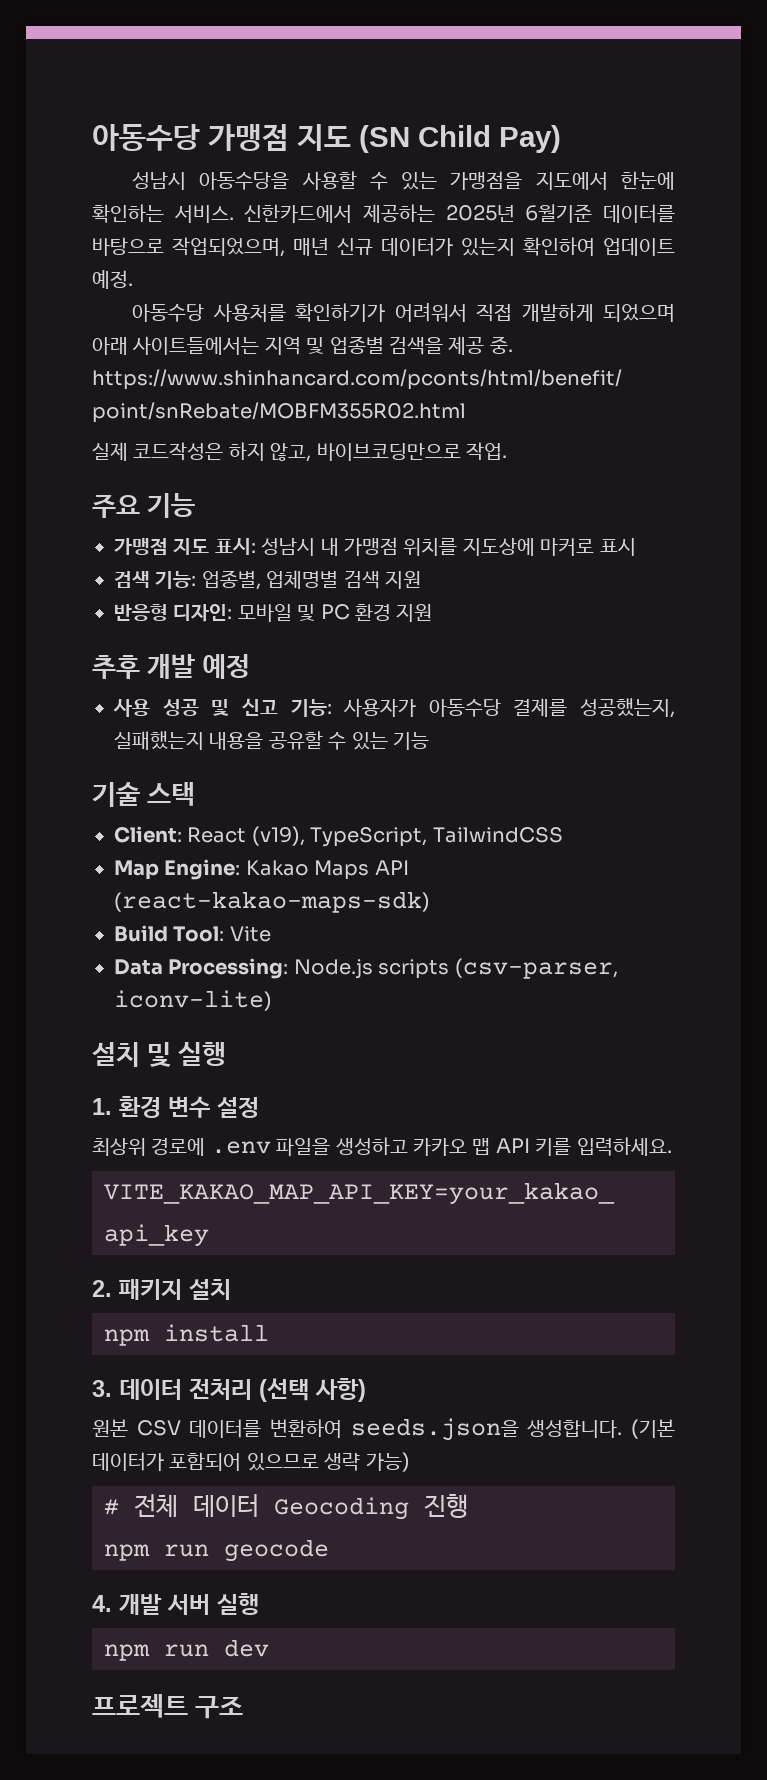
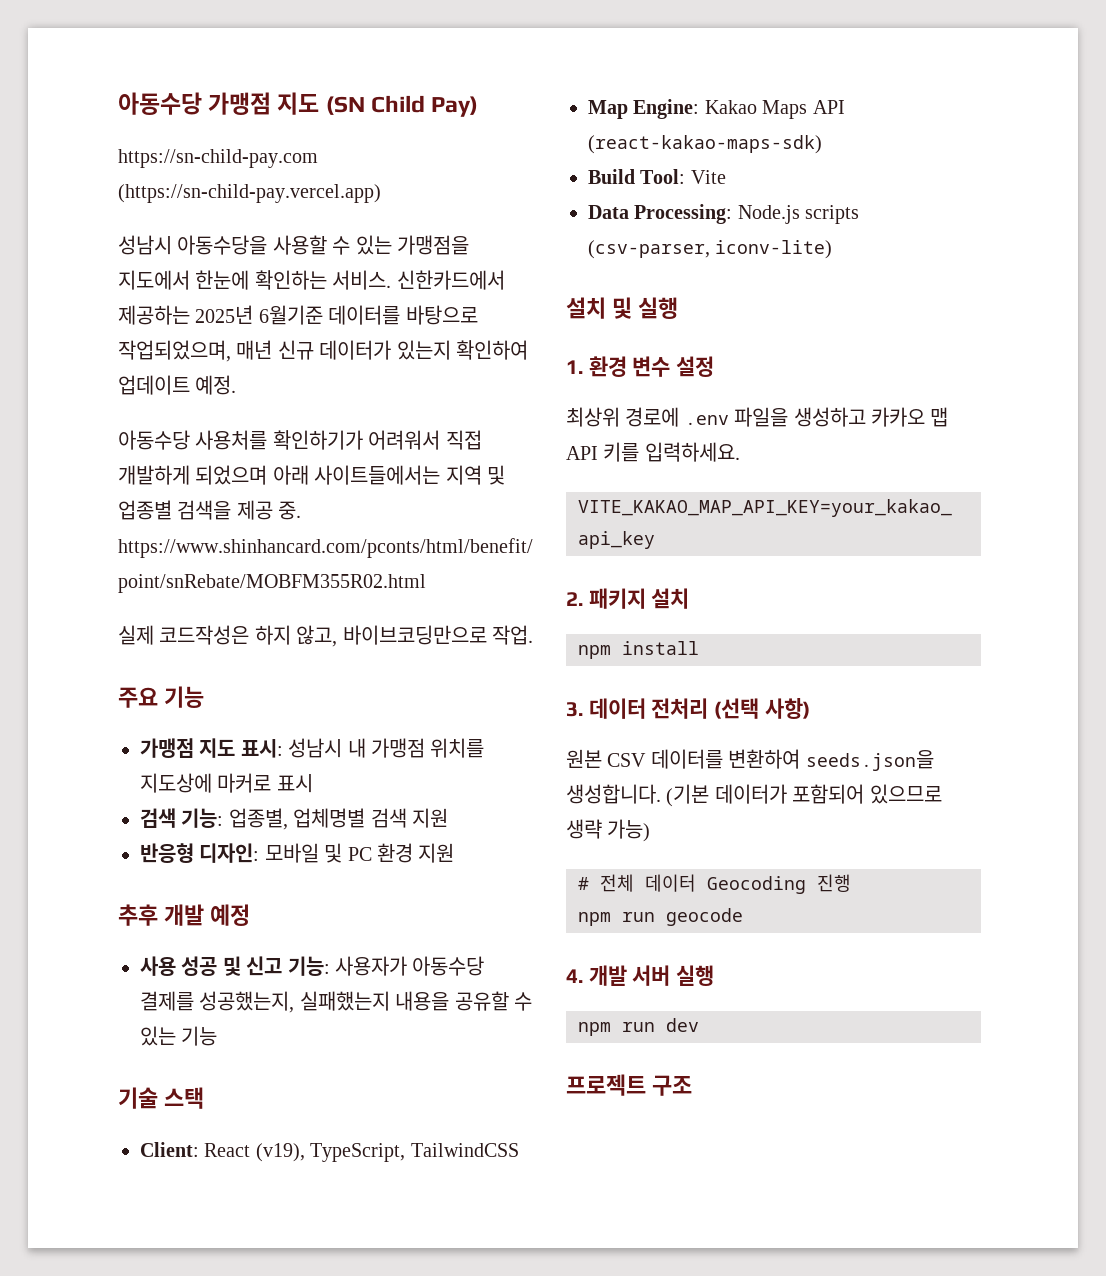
+ https://sn-child-pay.com (https://sn-child-pay.vercel.app)

